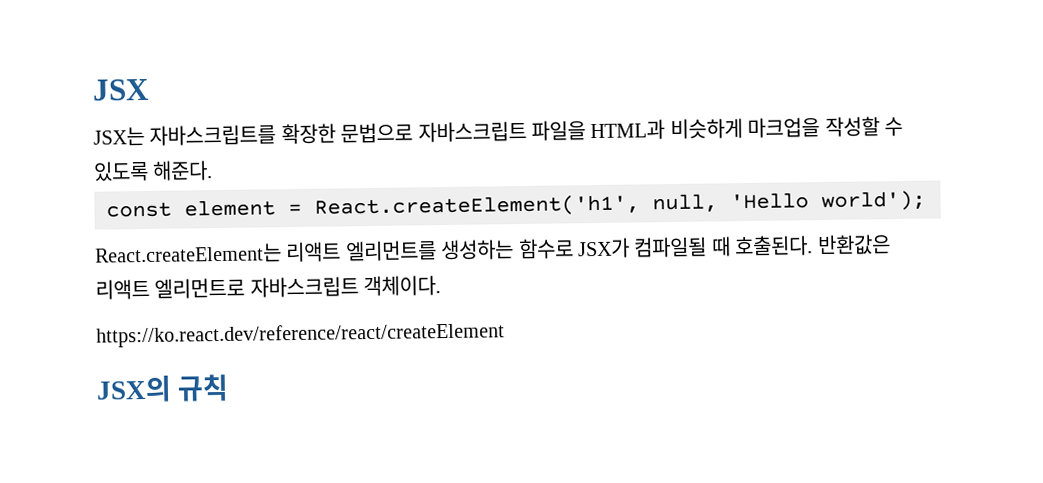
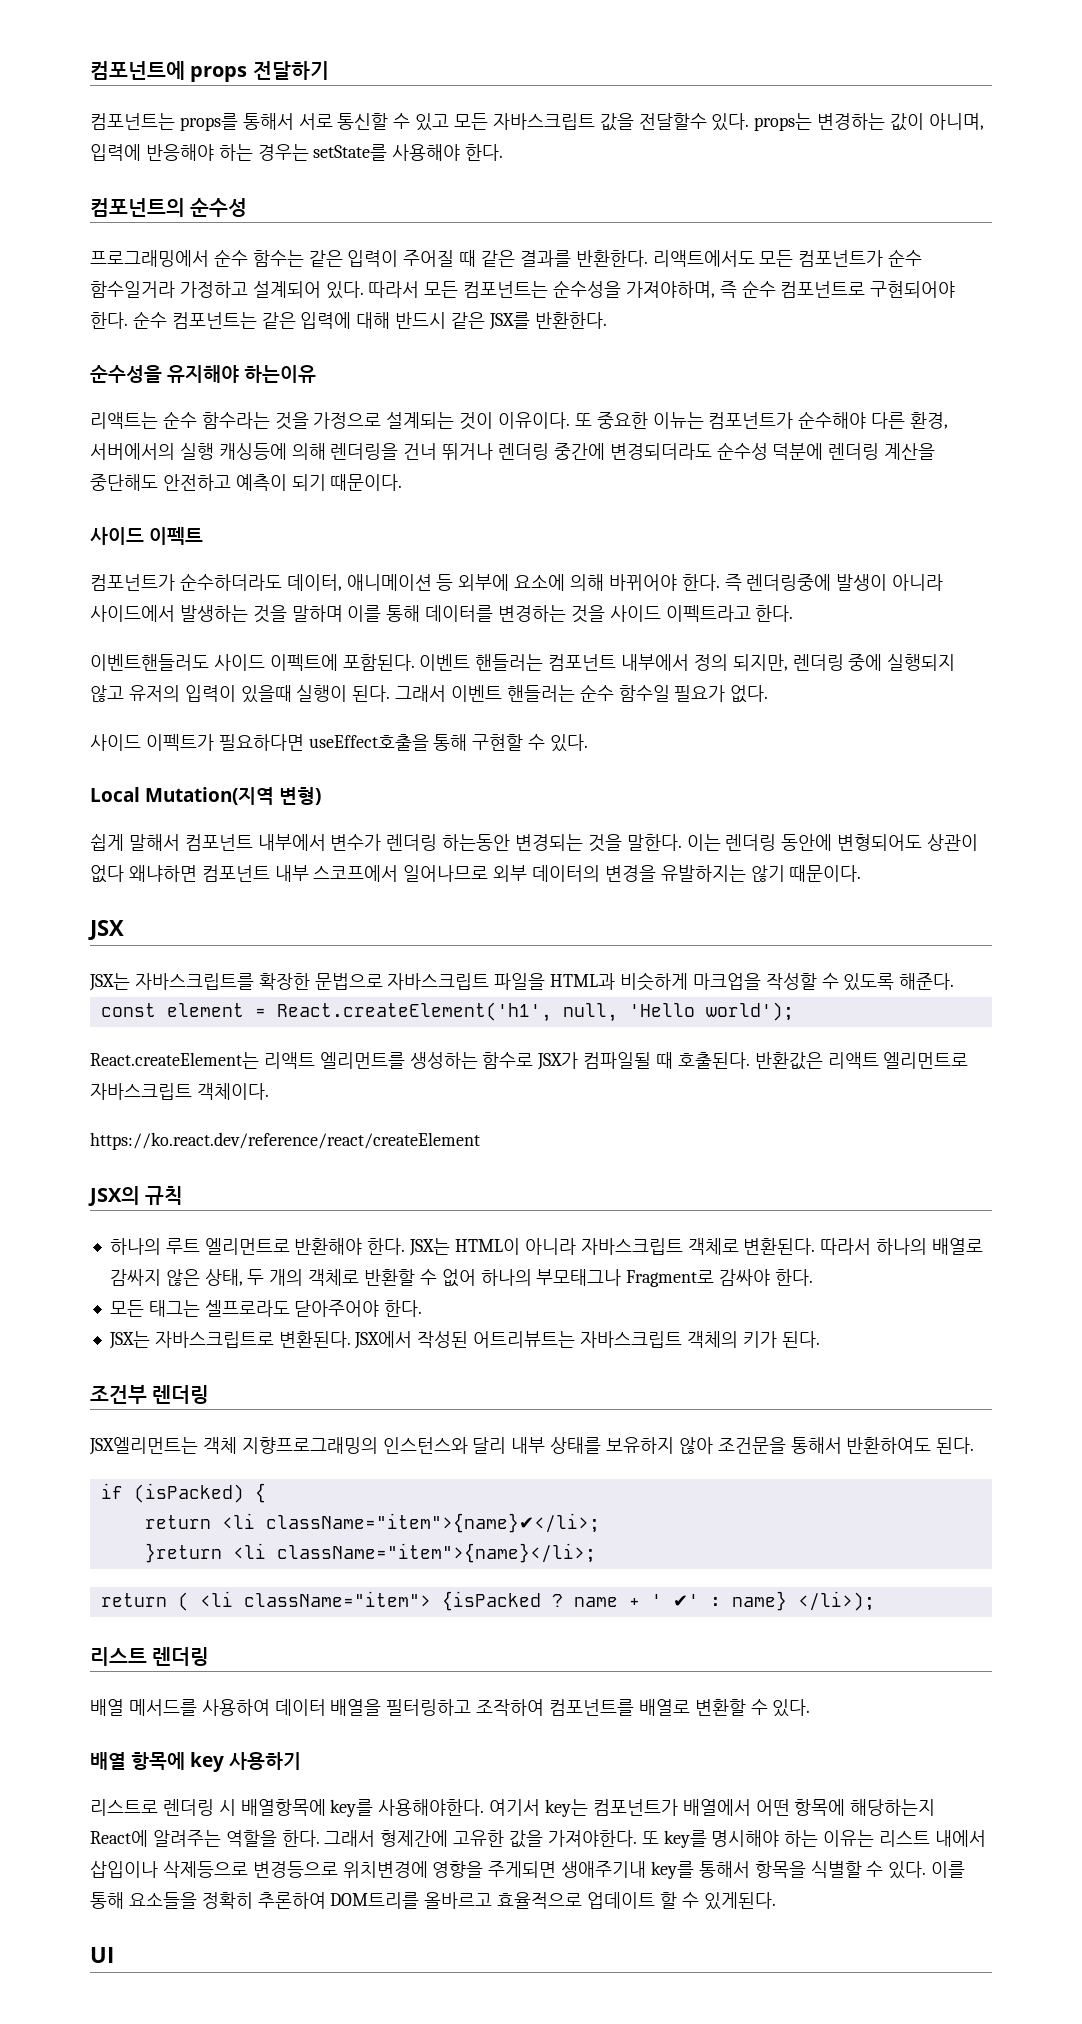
+ 컴포넌트에 props 전달하기
+ 컴포넌트는 props를 통해서 서로 통신할 수 있고 모든 자바스크립트 값을 전달할수 있다. props는 변경하는 값이 아니며, 입력에 반응해야 하는 경우는 setState를 사용해야 한다.
+ 컴포넌트의 순수성
+ 프로그래밍에서 순수 함수는 같은 입력이 주어질 때 같은 결과를 반환한다. 리액트에서도 모든 컴포넌트가 순수 함수일거라 가정하고 설계되어 있다. 따라서 모든 컴포넌트는 순수성을 가져야하며, 즉 순수 컴포넌트로 구현되어야 한다. 순수 컴포넌트는 같은 입력에 대해 반드시 같은 JSX를 반환한다.
+ 순수성을 유지해야 하는이유
+ 리액트는 순수 함수라는 것을 가정으로 설계되는 것이 이유이다. 또 중요한 이뉴는 컴포넌트가 순수해야 다른 환경, 서버에서의 실행 캐싱등에 의해 렌더링을 건너 뛰거나 렌더링 중간에 변경되더라도 순수성 덕분에 렌더링 계산을 중단해도 안전하고 예측이 되기 때문이다.
+ 사이드 이펙트
+ 컴포넌트가 순수하더라도 데이터, 애니메이션 등 외부에 요소에 의해 바뀌어야 한다. 즉 렌더링중에 발생이 아니라 사이드에서 발생하는 것을 말하며 이를 통해 데이터를 변경하는 것을 사이드 이펙트라고 한다.
+ 이벤트핸들러도 사이드 이펙트에 포함된다. 이벤트 핸들러는 컴포넌트 내부에서 정의 되지만, 렌더링 중에 실행되지 않고 유저의 입력이 있을때 실행이 된다. 그래서 이벤트 핸들러는 순수 함수일 필요가 없다.
+ 사이드 이펙트가 필요하다면 useEffect호출을 통해 구현할 수 있다.
+ Local Mutation(지역 변형)
+ 쉽게 말해서 컴포넌트 내부에서 변수가 렌더링 하는동안 변경되는 것을 말한다. 이는 렌더링 동안에 변형되어도 상관이 없다 왜냐하면 컴포넌트 내부 스코프에서 일어나므로 외부 데이터의 변경을 유발하지는 않기 때문이다.
+ 하나의 루트 엘리먼트로 반환해야 한다. JSX는 HTML이 아니라 자바스크립트 객체로 변환된다. 따라서 하나의 배열로 감싸지 않은 상태, 두 개의 객체로 반환할 수 없어 하나의 부모태그나 Fragment로 감싸야 한다.
+ 모든 태그는 셀프로라도 닫아주어야 한다.
+ JSX는 자바스크립트로 변환된다. JSX에서 작성된 어트리뷰트는 자바스크립트 객체의 키가 된다.
+ 조건부 렌더링
+ JSX엘리먼트는 객체 지향프로그래밍의 인스턴스와 달리 내부 상태를 보유하지 않아 조건문을 통해서 반환하여도 된다.
+ if (isPacked) {
+ return <li className="item">{name}✔</li>;
+ }return <li className="item">{name}</li>;
+ return ( <li className="item"> {isPacked ? name + ' ✔' : name} </li>);
+ 리스트 렌더링
+ 배열 메서드를 사용하여 데이터 배열을 필터링하고 조작하여 컴포넌트를 배열로 변환할 수 있다.
+ 배열 항목에 key 사용하기
+ 리스트로 렌더링 시 배열항목에 key를 사용해야한다. 여기서 key는 컴포넌트가 배열에서 어떤 항목에 해당하는지 React에 알려주는 역할을 한다. 그래서 형제간에 고유한 값을 가져야한다. 또 key를 명시해야 하는 이유는 리스트 내에서 삽입이나 삭제등으로 변경등으로 위치변경에 영향을 주게되면 생애주기내 key를 통해서 항목을 식별할 수 있다. 이를 통해 요소들을 정확히 추론하여 DOM트리를 올바르고 효율적으로 업데이트 할 수 있게된다.
+ UI

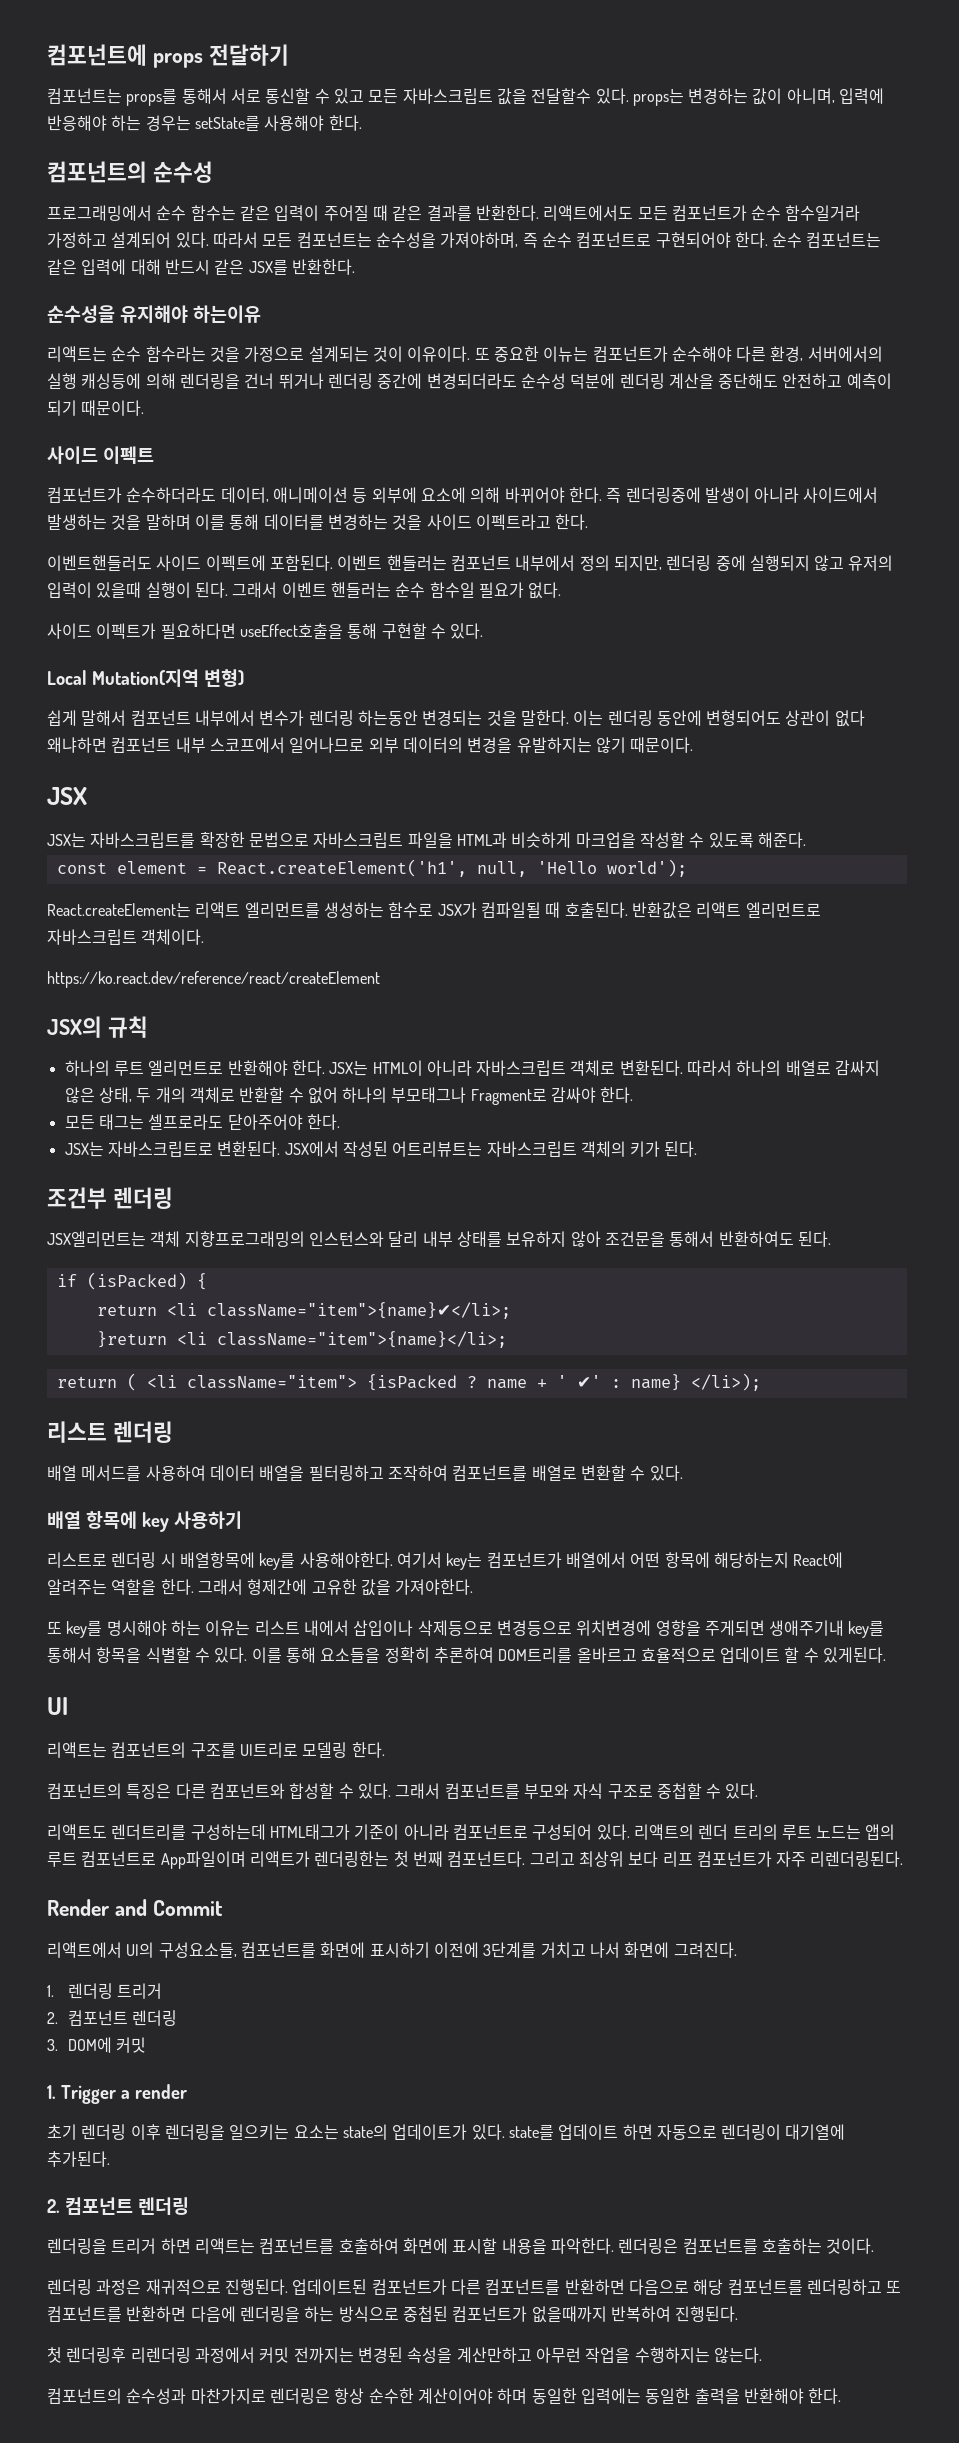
- 그래서 형제간에 고유한 값을 가져야한다. 또 key를 명시해야 하는 이유는 리스트 내에서 삽입이나 삭제등으로 변경등으로 위치변경에 영향을 주게되면 생애주기내 key를 통해서 항목을 식별할 수 있다.
+ 그래서 형제간에 고유한 값을 가져야한다.
+ 또 key를 명시해야 하는 이유는 리스트 내에서 삽입이나 삭제등으로 변경등으로 위치변경에 영향을 주게되면 생애주기내 key를 통해서 항목을 식별할 수 있다.
+ 리액트는 컴포넌트의 구조를 UI트리로 모델링 한다.
+ 컴포넌트의 특징은 다른 컴포넌트와 합성할 수 있다. 그래서 컴포넌트를 부모와 자식 구조로 중첩할 수 있다.
+ 리액트도 렌더트리를 구성하는데 HTML태그가 기준이 아니라 컴포넌트로 구성되어 있다. 리액트의 렌더 트리의 루트 노드는 앱의 루트 컴포넌트로 App파일이며 리액트가 렌더링한는 첫 번째 컴포넌트다. 그리고 최상위 보다 리프 컴포넌트가 자주 리렌더링된다.
+ Render and Commit
+ 리액트에서 UI의 구성요소들, 컴포넌트를 화면에 표시하기 이전에 3단계를 거치고 나서 화면에 그려진다.
+ 1. 렌더링 트리거
+ 2. 컴포넌트 렌더링
+ 3. DOM에 커밋
+ 1. Trigger a render
+ 초기 렌더링 이후 렌더링을 일으키는 요소는 state의 업데이트가 있다. state를 업데이트 하면 자동으로 렌더링이 대기열에 추가된다.
+ 2. 컴포넌트 렌더링
+ 렌더링을 트리거 하면 리액트는 컴포넌트를 호출하여 화면에 표시할 내용을 파악한다. 렌더링은 컴포넌트를 호출하는 것이다.
+ 렌더링 과정은 재귀적으로 진행된다. 업데이트된 컴포넌트가 다른 컴포넌트를 반환하면 다음으로 해당 컴포넌트를 렌더링하고 또 컴포넌트를 반환하면 다음에 렌더링을 하는 방식으로 중첩된 컴포넌트가 없을때까지 반복하여 진행된다.
+ 첫 렌더링후 리렌더링 과정에서 커밋 전까지는 변경된 속성을 계산만하고 아무런 작업을 수행하지는 않는다.
+ 컴포넌트의 순수성과 마찬가지로 렌더링은 항상 순수한 계산이어야 하며 동일한 입력에는 동일한 출력을 반환해야 한다.

